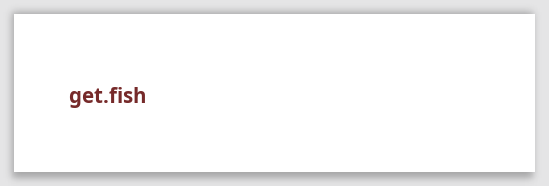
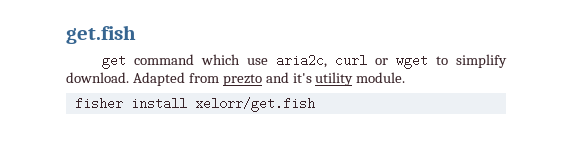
+ get command which use aria2c, curl or wget to simplify download. Adapted from prezto and it's utility module.
+ fisher install xelorr/get.fish

